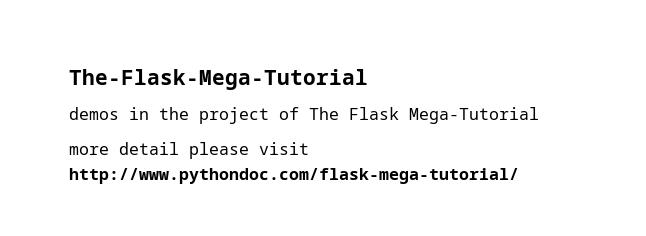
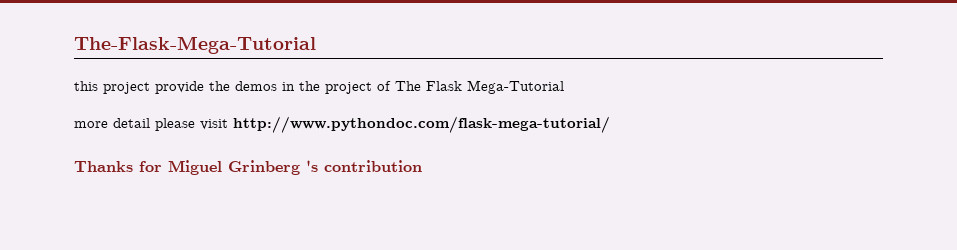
- demos in the project of The Flask Mega-Tutorial
+ this project provide the demos in the project of The Flask Mega-Tutorial
+ Thanks for Miguel Grinberg 's contribution

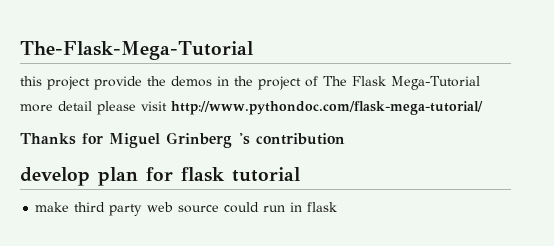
+ develop plan for flask tutorial
+ make third party web source could run in flask

